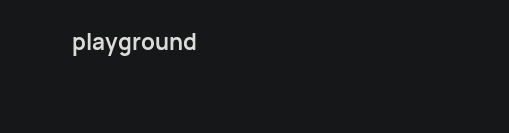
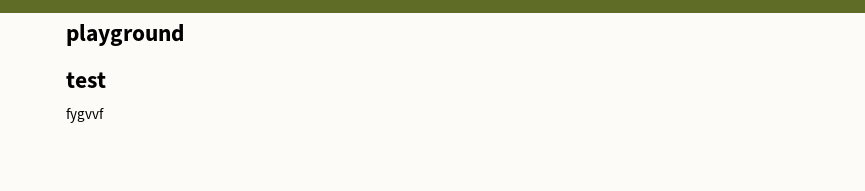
+ test
+ fygvvf

